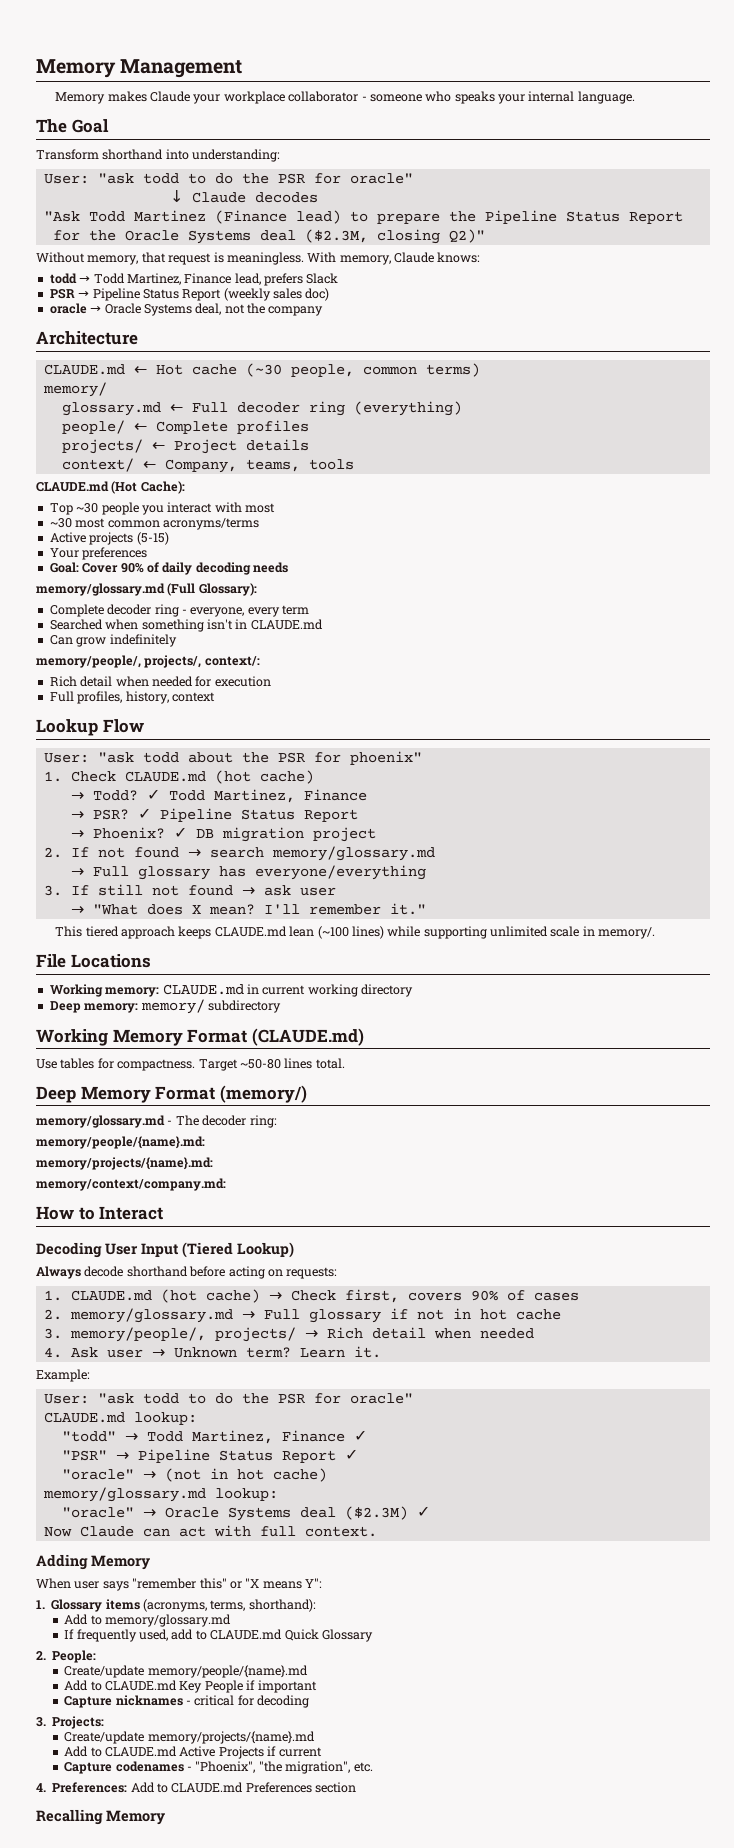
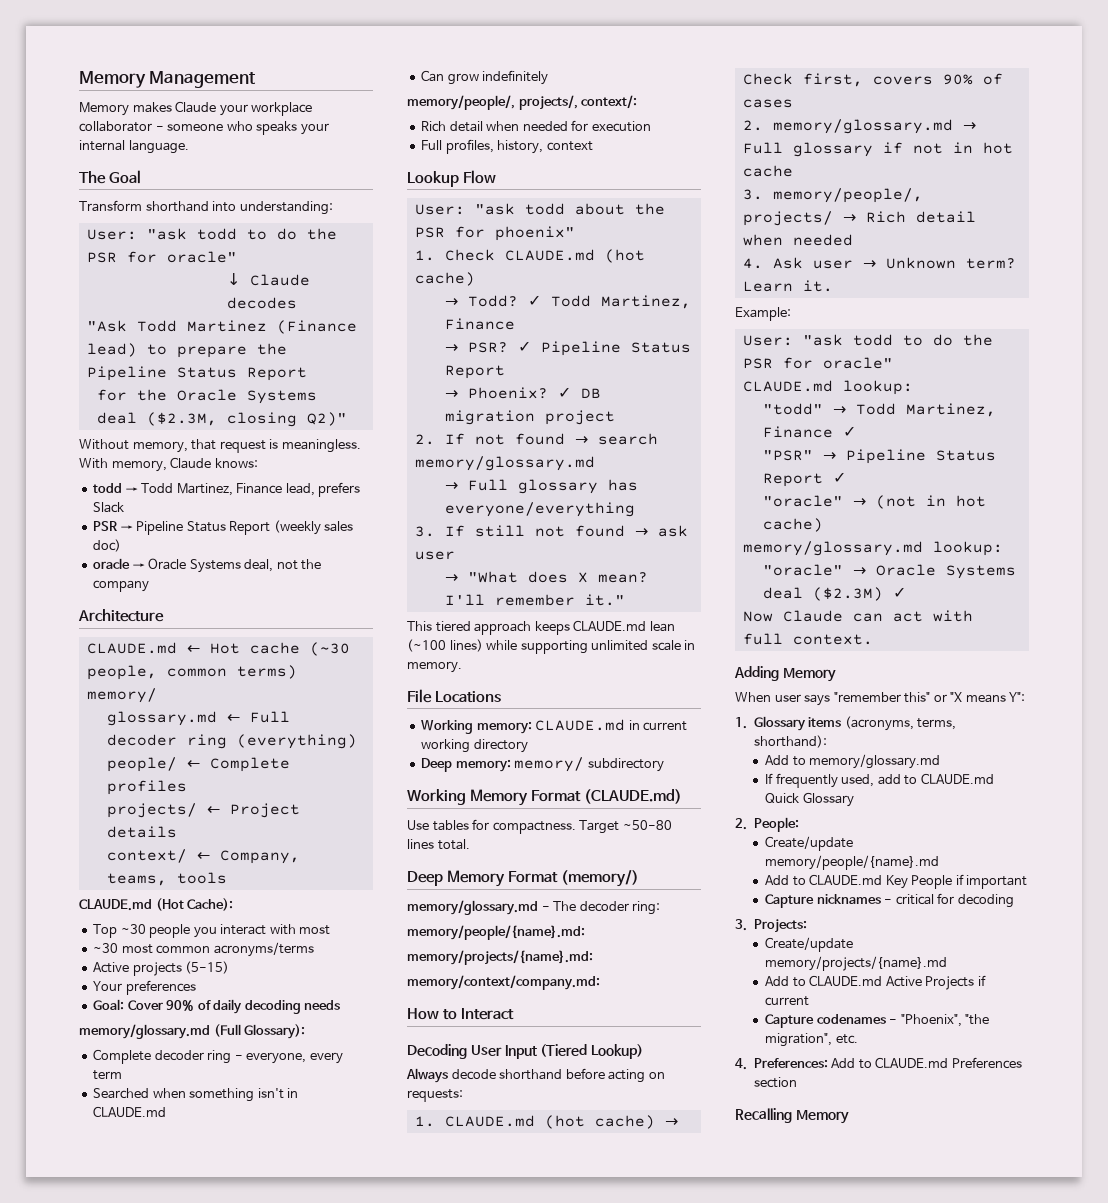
- This tiered approach keeps CLAUDE.md lean (~100 lines) while supporting unlimited scale in memory/.
+ This tiered approach keeps CLAUDE.md lean (~100 lines) while supporting unlimited scale in memory.

